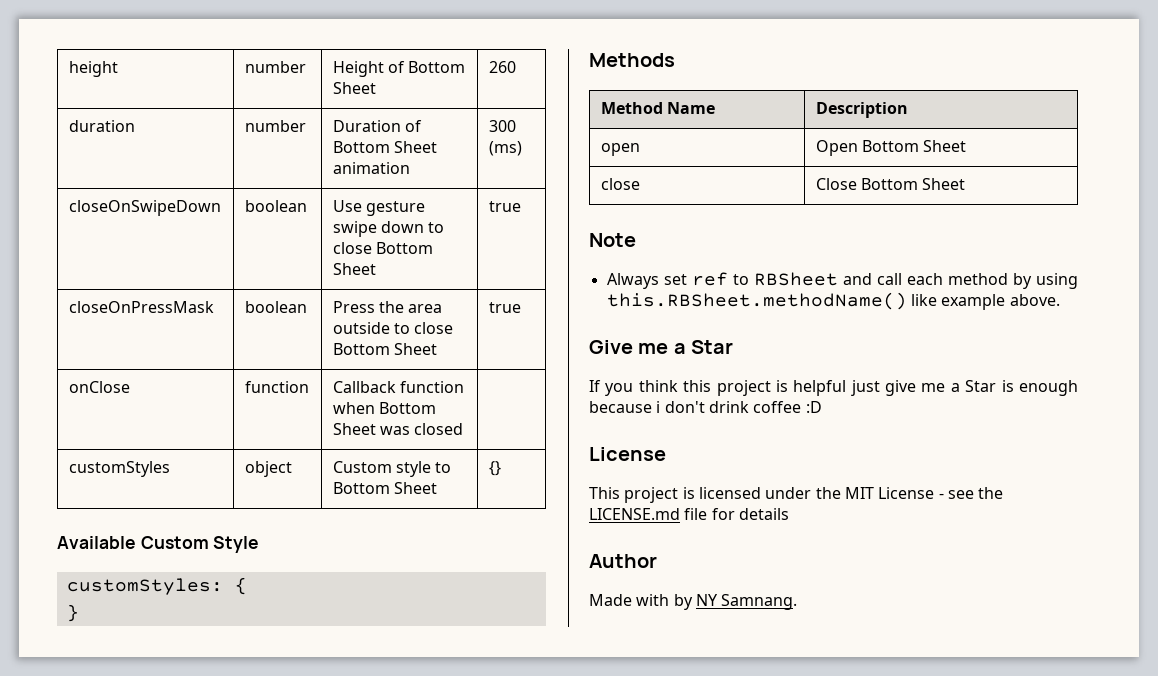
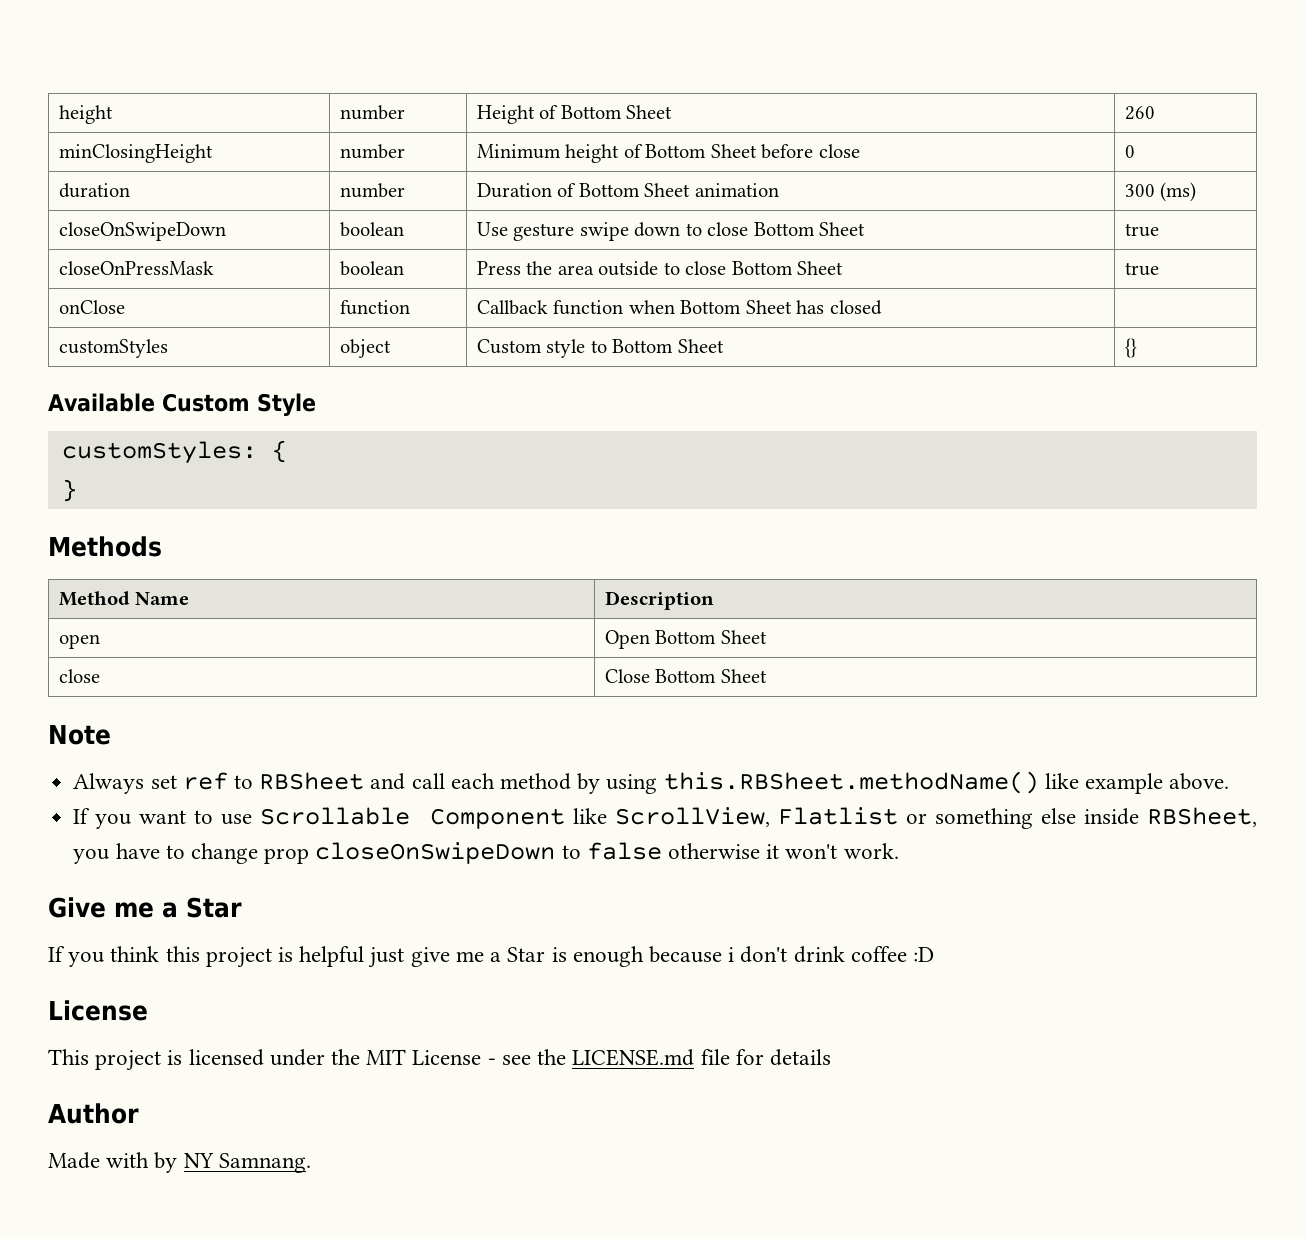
+ minClosingHeight | number | Minimum height of Bottom Sheet before close | 0
- onClose | function | Callback function when Bottom Sheet was closed |
+ onClose | function | Callback function when Bottom Sheet has closed |
+ If you want to use Scrollable Component like ScrollView, Flatlist or something else inside RBSheet, you have to change prop closeOnSwipeDown to false otherwise it won't work.

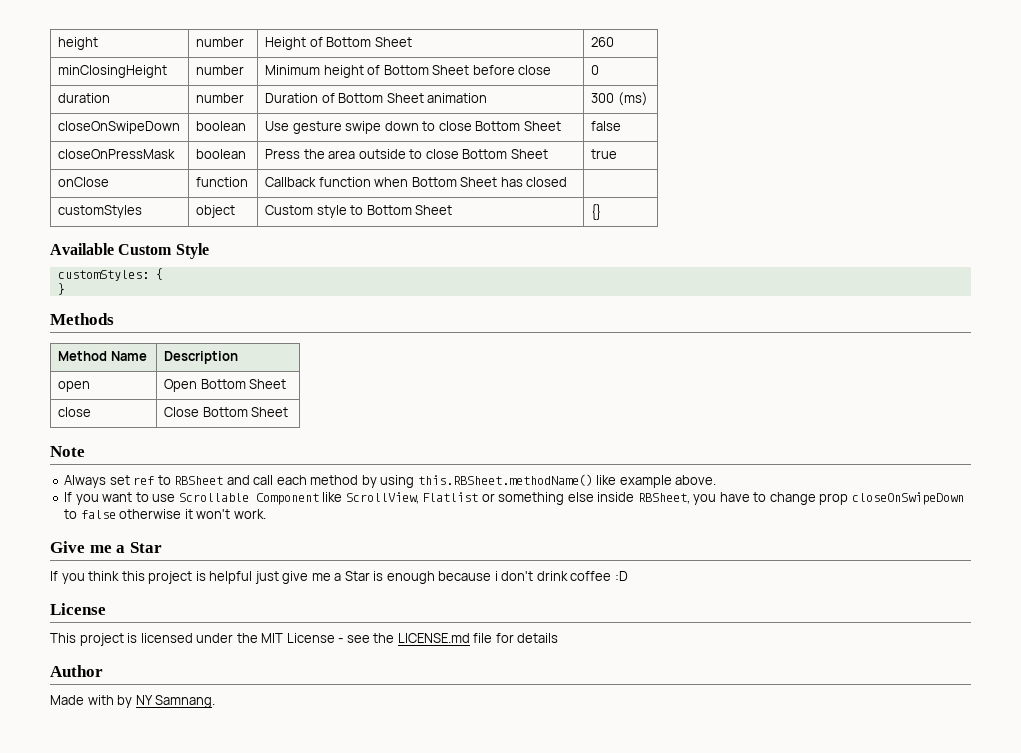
- closeOnSwipeDown | boolean | Use gesture swipe down to close Bottom Sheet | true
+ closeOnSwipeDown | boolean | Use gesture swipe down to close Bottom Sheet | false

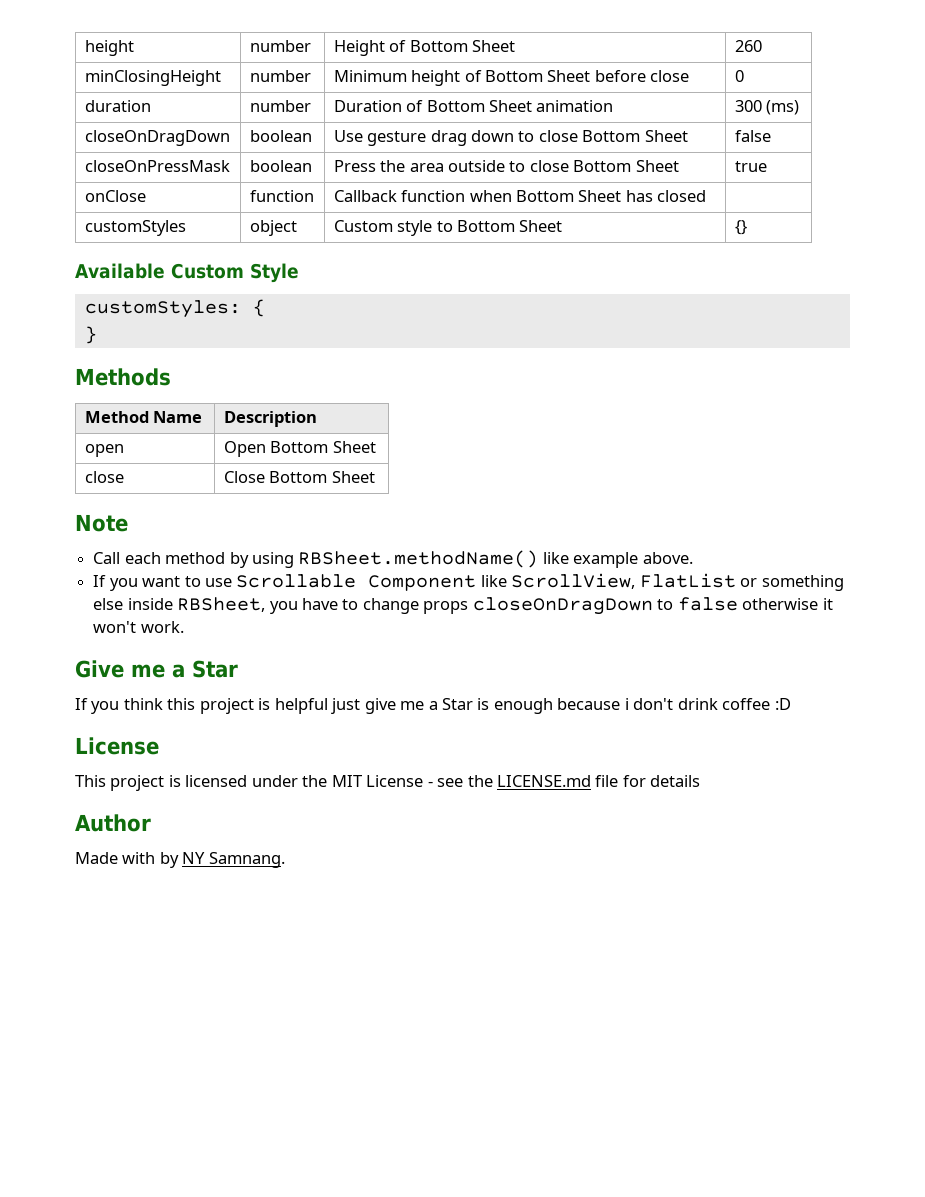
- closeOnSwipeDown | boolean | Use gesture swipe down to close Bottom Sheet | false
+ closeOnDragDown | boolean | Use gesture drag down to close Bottom Sheet | false
- Always set ref to RBSheet and call each method by using this.RBSheet.methodName() like example above.
+ Call each method by using RBSheet.methodName() like example above.
- If you want to use Scrollable Component like ScrollView, Flatlist or something else inside RBSheet, you have to change prop closeOnSwipeDown to false otherwise it won't work.
+ If you want to use Scrollable Component like ScrollView, FlatList or something else inside RBSheet, you have to change props closeOnDragDown to false otherwise it won't work.

